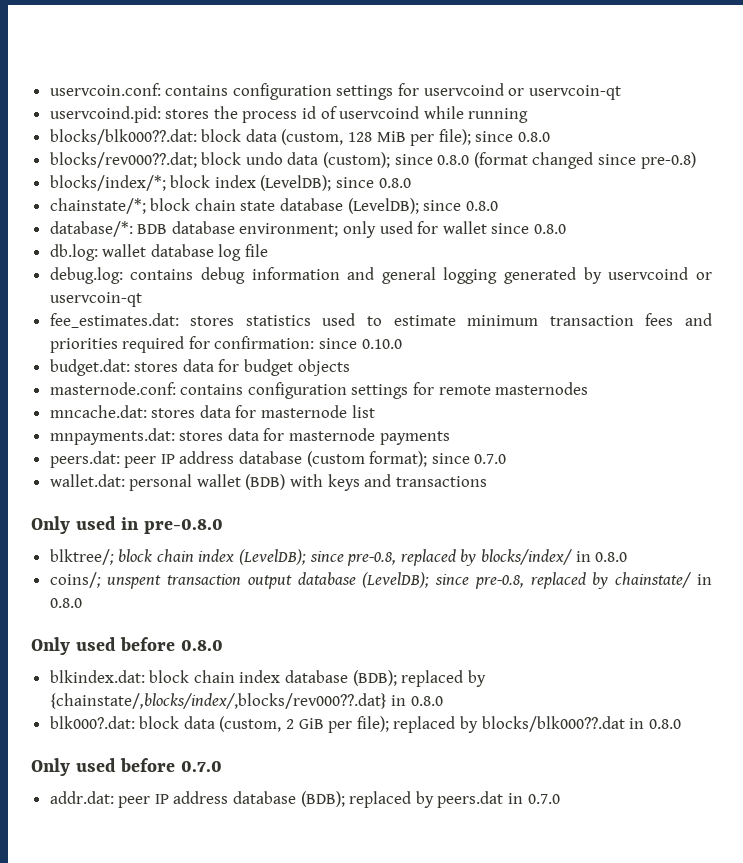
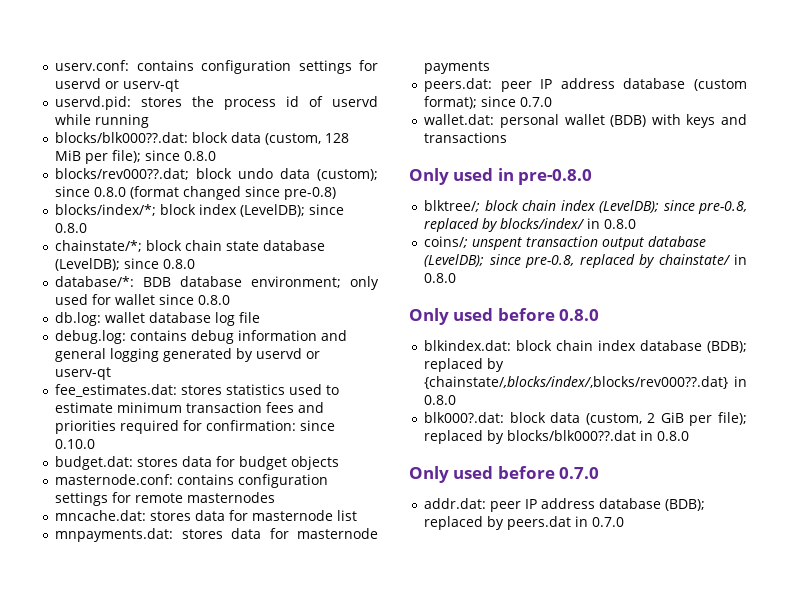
- uservcoin.conf: contains configuration settings for uservcoind or uservcoin-qt
- uservcoind.pid: stores the process id of uservcoind while running
+ userv.conf: contains configuration settings for uservd or userv-qt
+ uservd.pid: stores the process id of uservd while running
- debug.log: contains debug information and general logging generated by uservcoind or uservcoin-qt
+ debug.log: contains debug information and general logging generated by uservd or userv-qt

